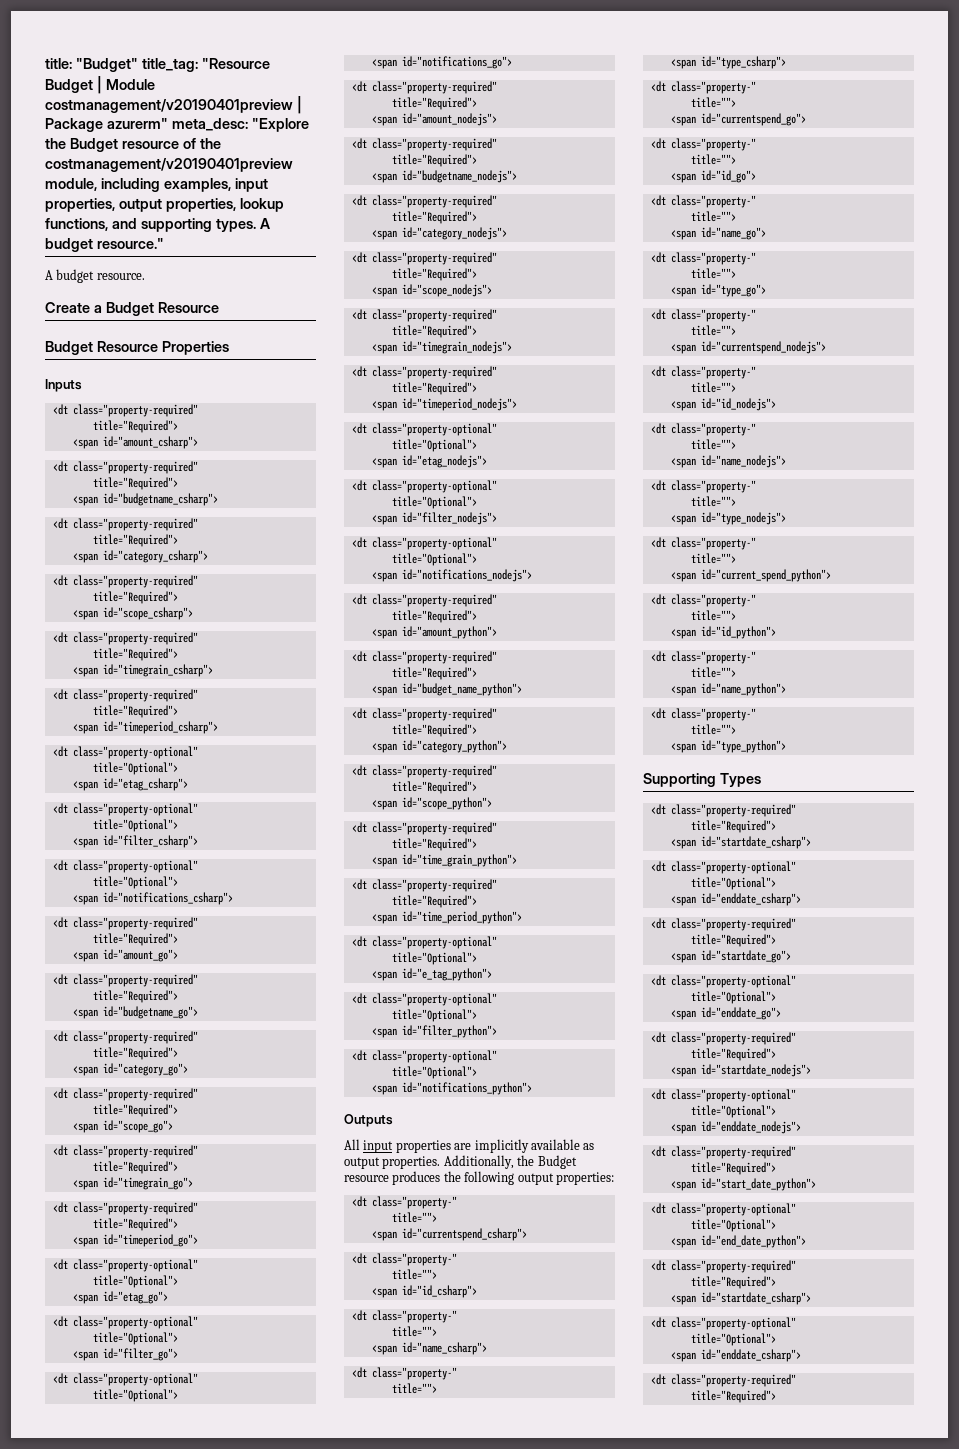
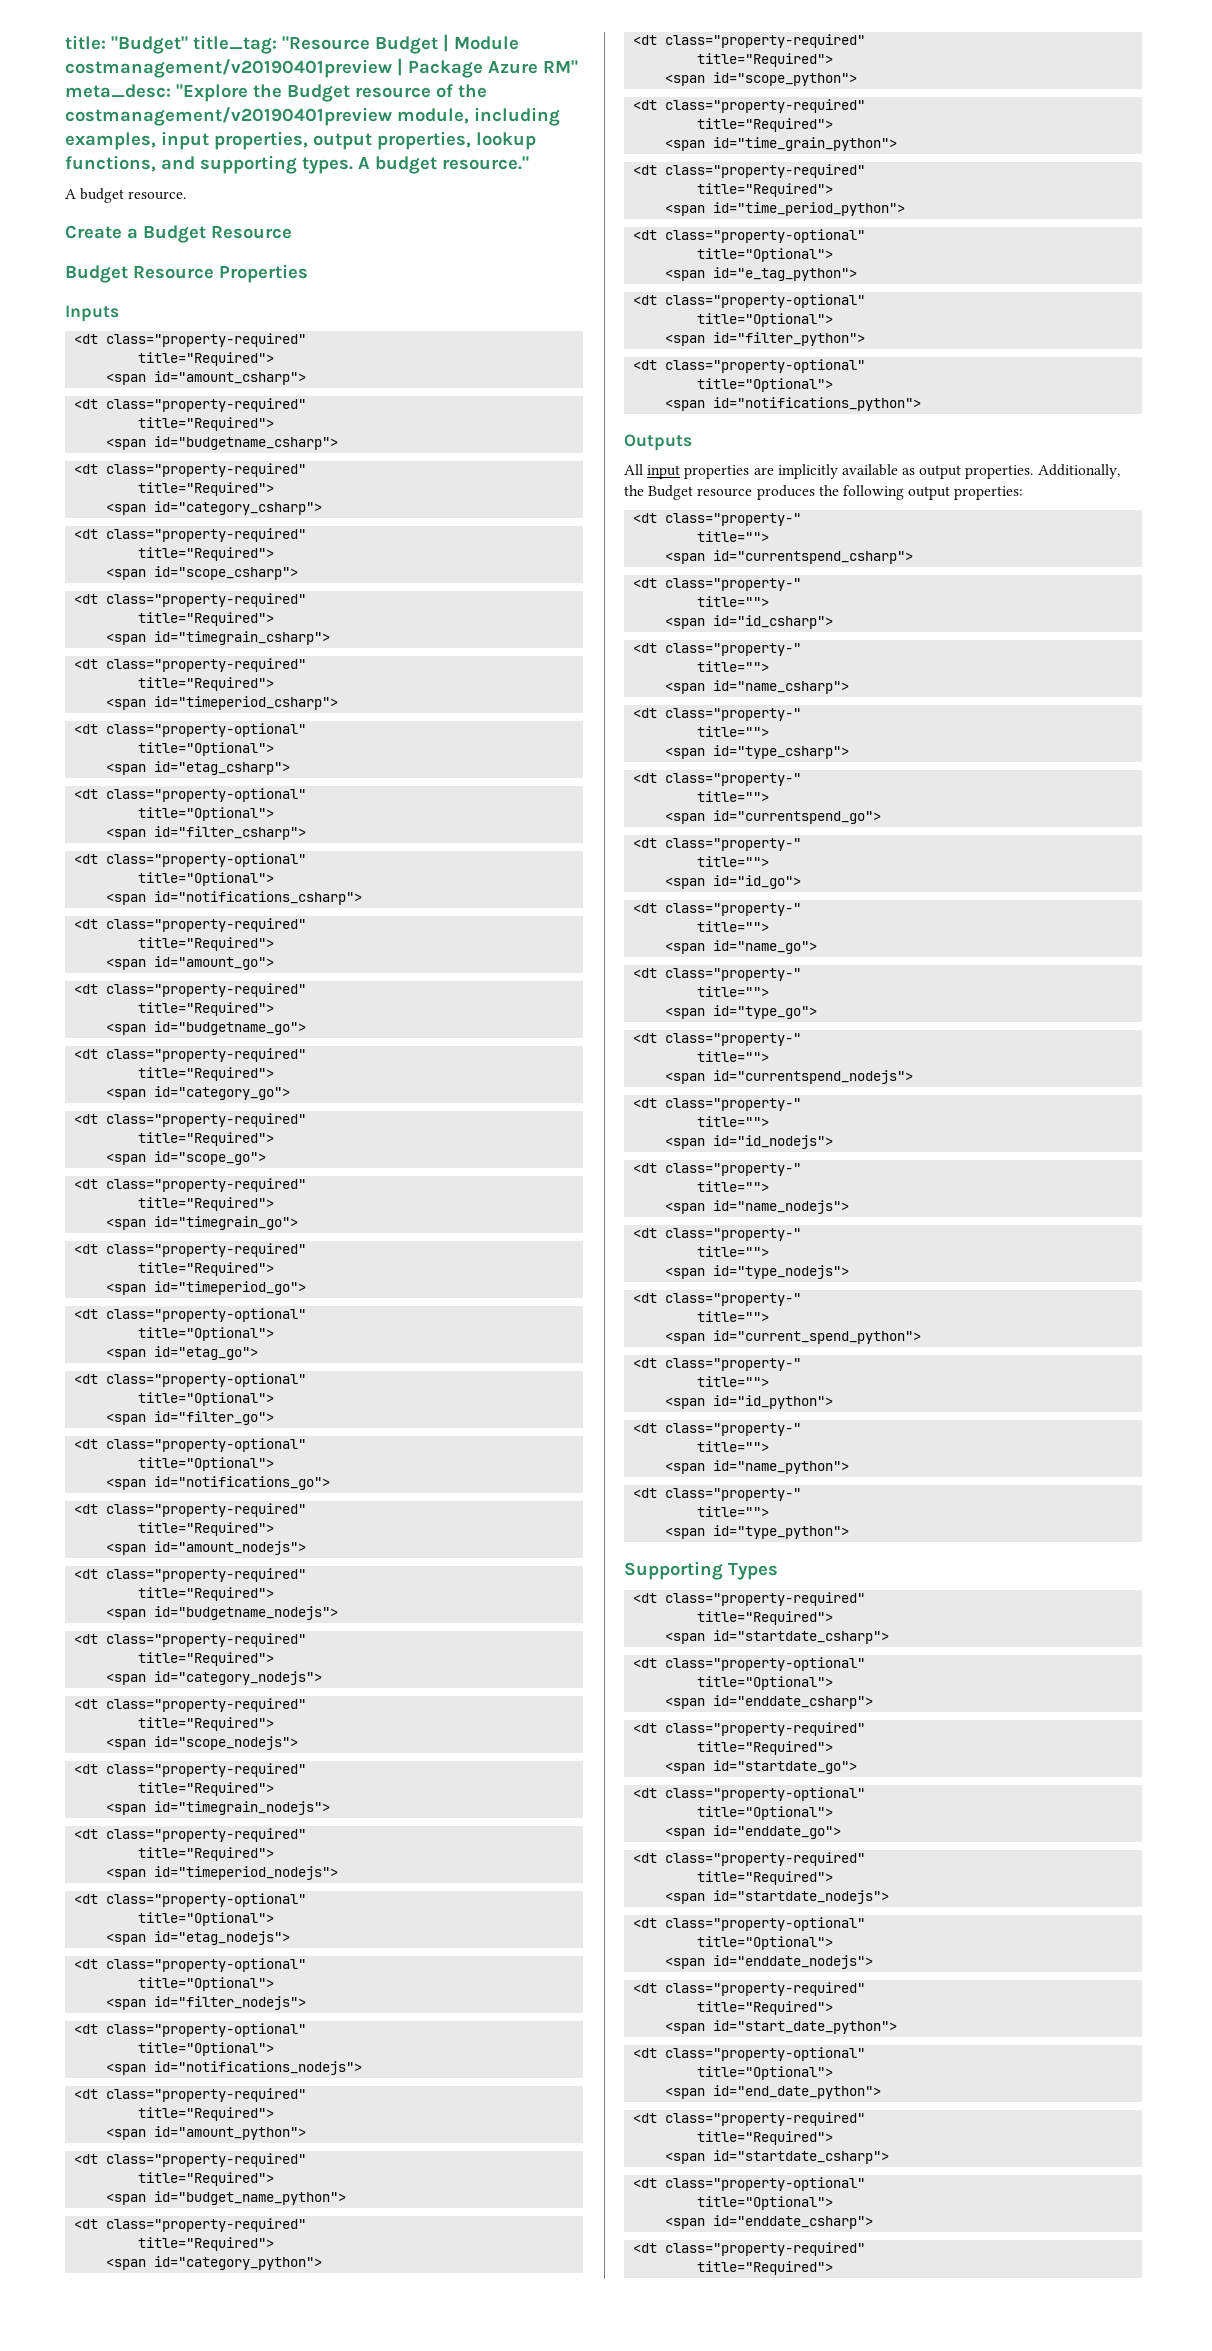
- title: "Budget" title_tag: "Resource Budget | Module costmanagement/v20190401preview | Package azurerm" meta_desc: "Explore the Budget resource of the costmanagement/v20190401preview module, including examples, input properties, output properties, lookup functions, and supporting types.
+ title: "Budget" title_tag: "Resource Budget | Module costmanagement/v20190401preview | Package Azure RM" meta_desc: "Explore the Budget resource of the costmanagement/v20190401preview module, including examples, input properties, output properties, lookup functions, and supporting types.

